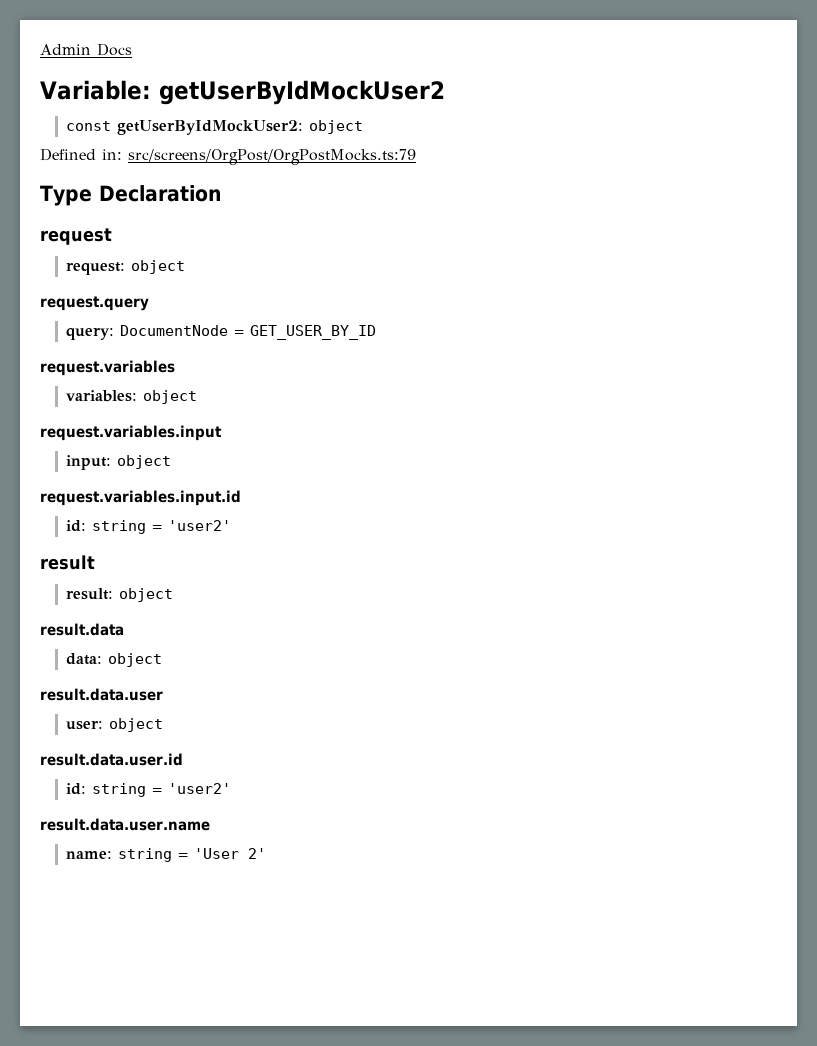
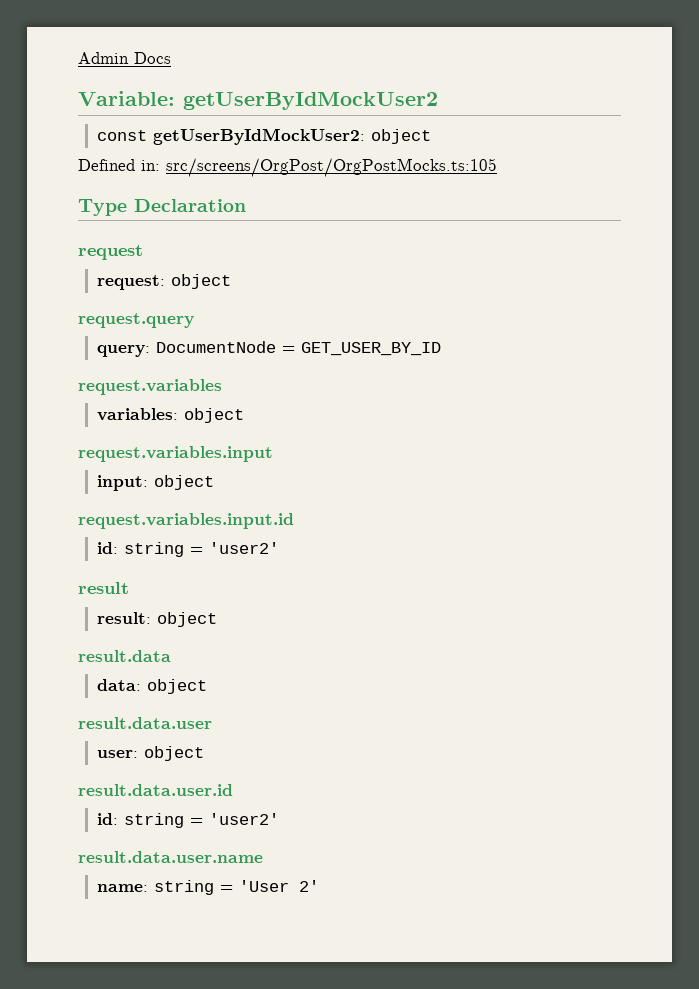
- Defined in: src/screens/OrgPost/OrgPostMocks.ts:79
+ Defined in: src/screens/OrgPost/OrgPostMocks.ts:105

